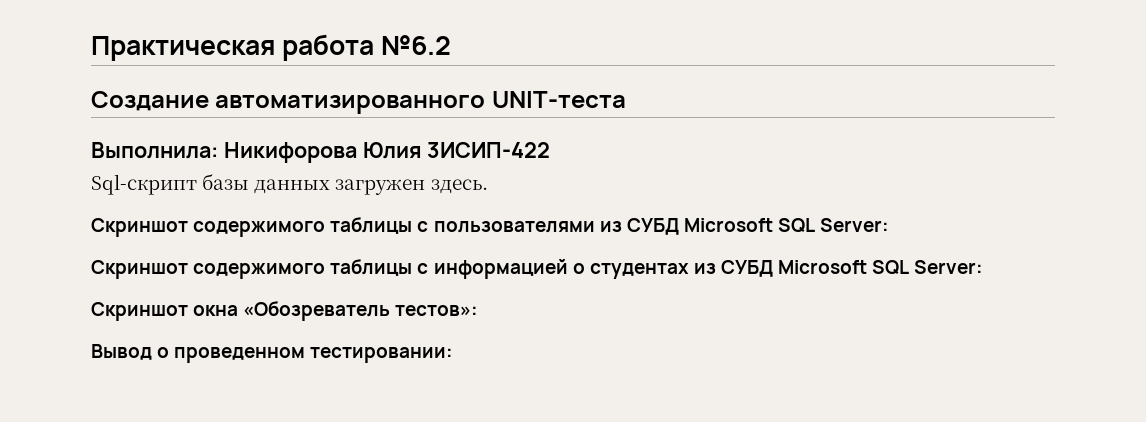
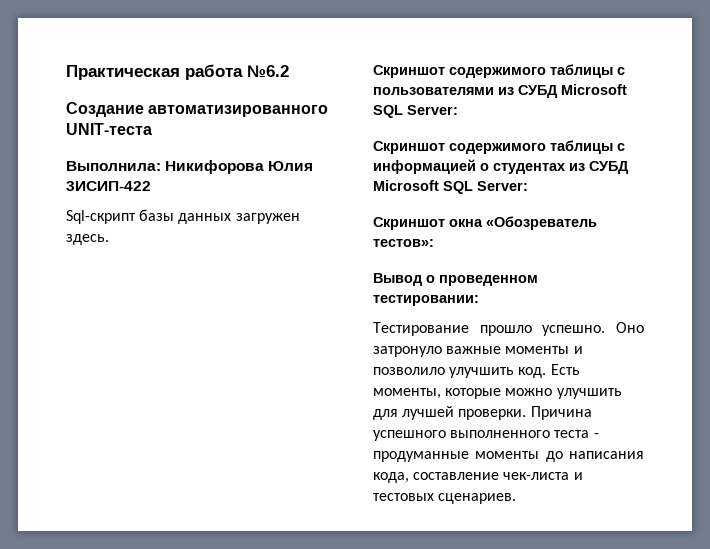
+ Тестирование прошло успешно. Оно затронуло важные моменты и позволило улучшить код. Есть моменты, которые можно улучшить для лучшей проверки. Причина успешного выполненного теста - продуманные моменты до написания кода, составление чек-листа и тестовых сценариев.

